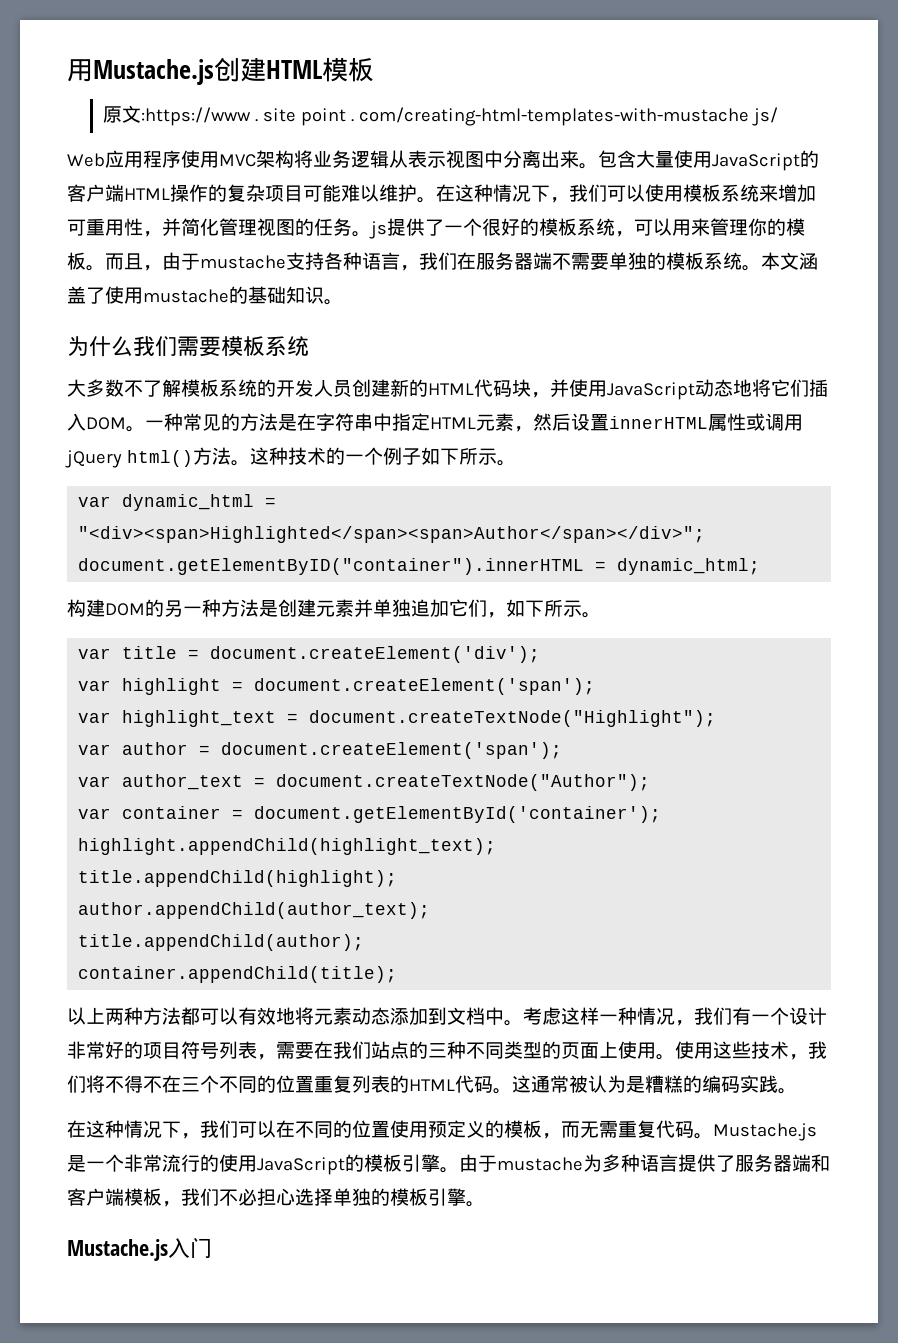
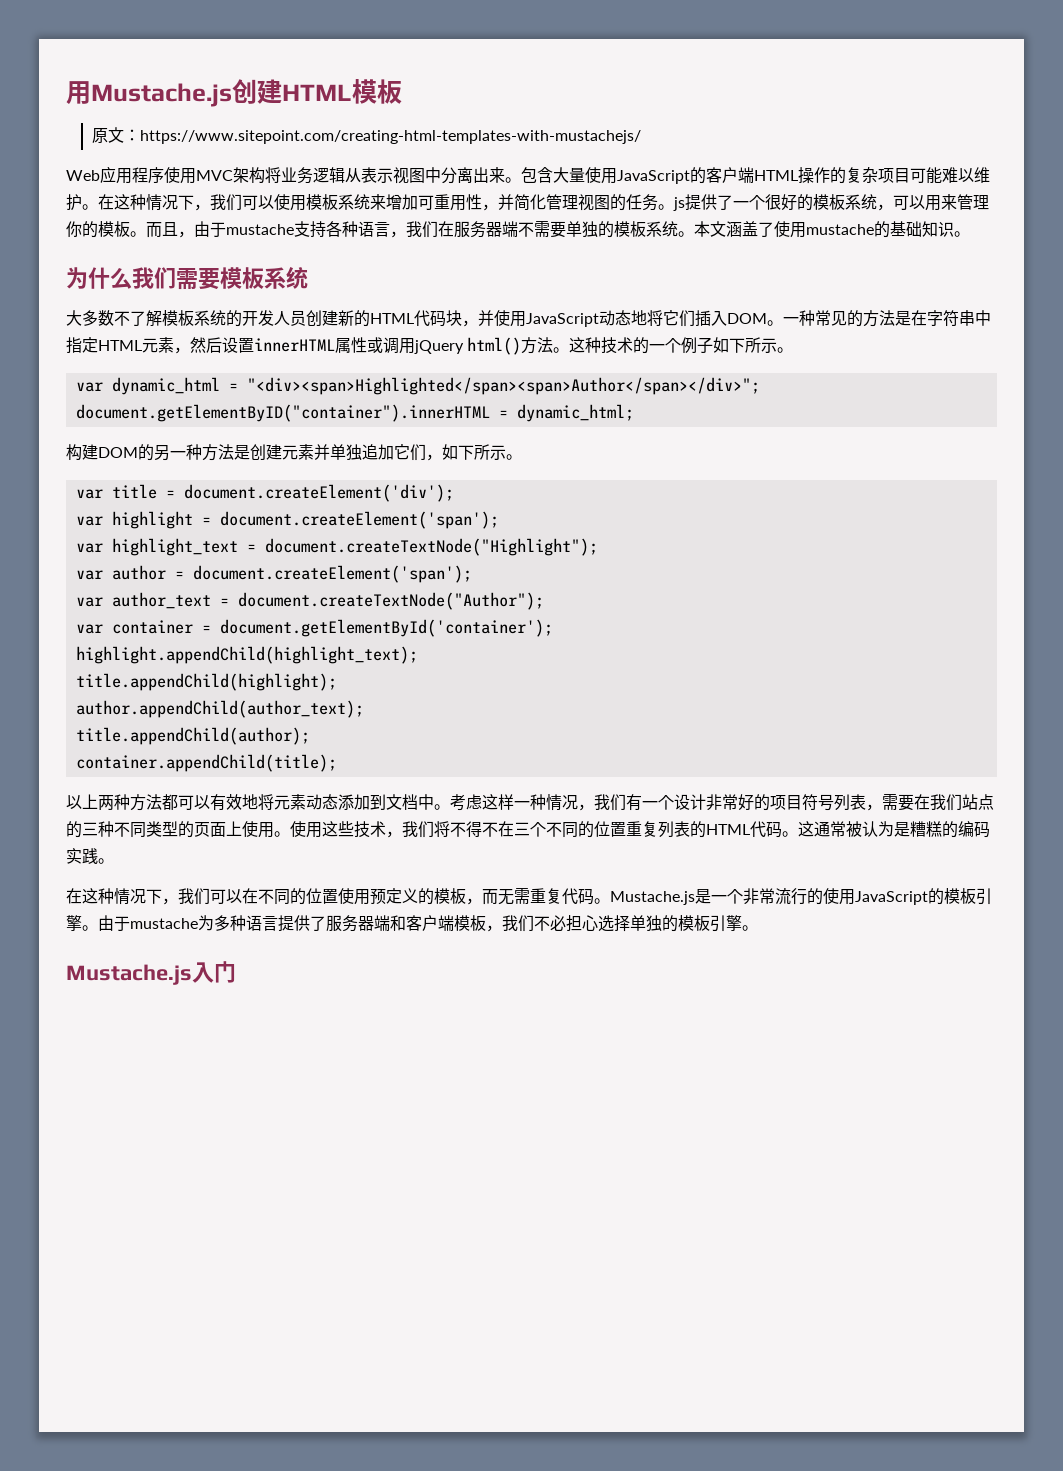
- 原文:https://www . site point . com/creating-html-templates-with-mustache js/
+ 原文：https://www.sitepoint.com/creating-html-templates-with-mustachejs/

